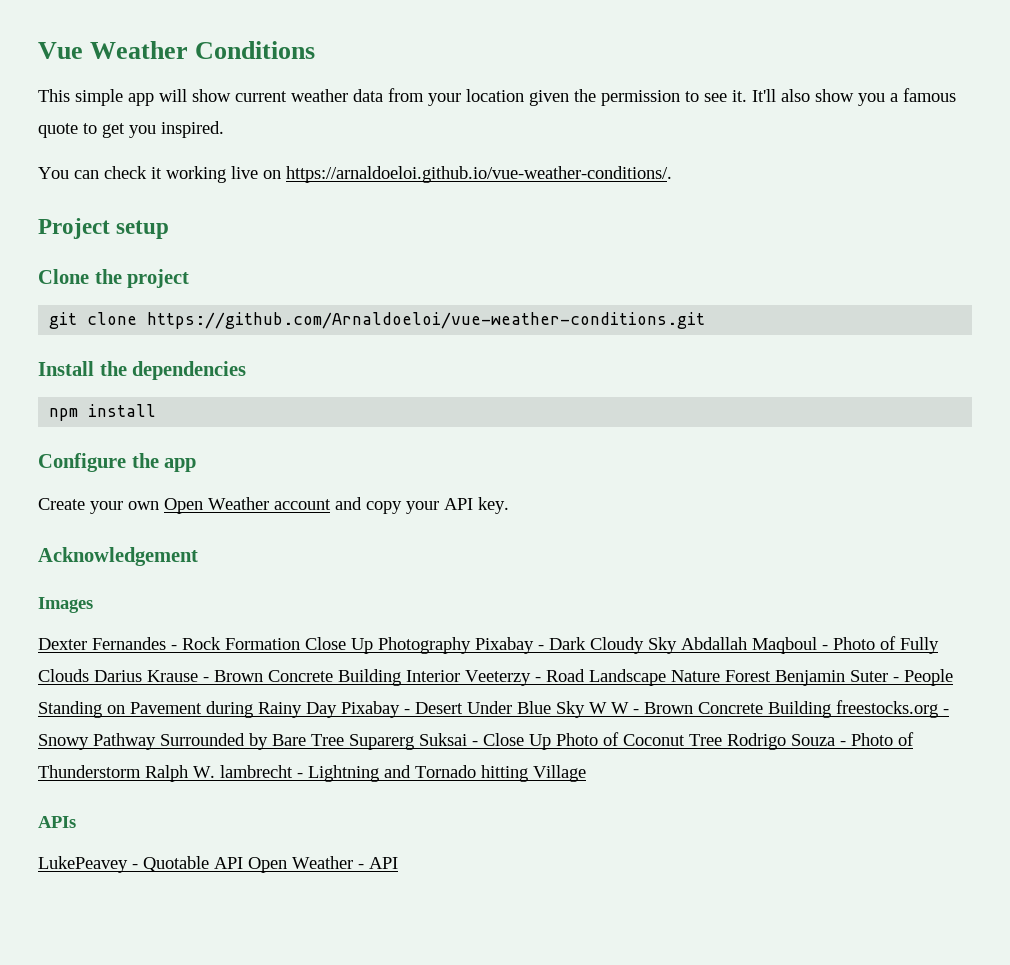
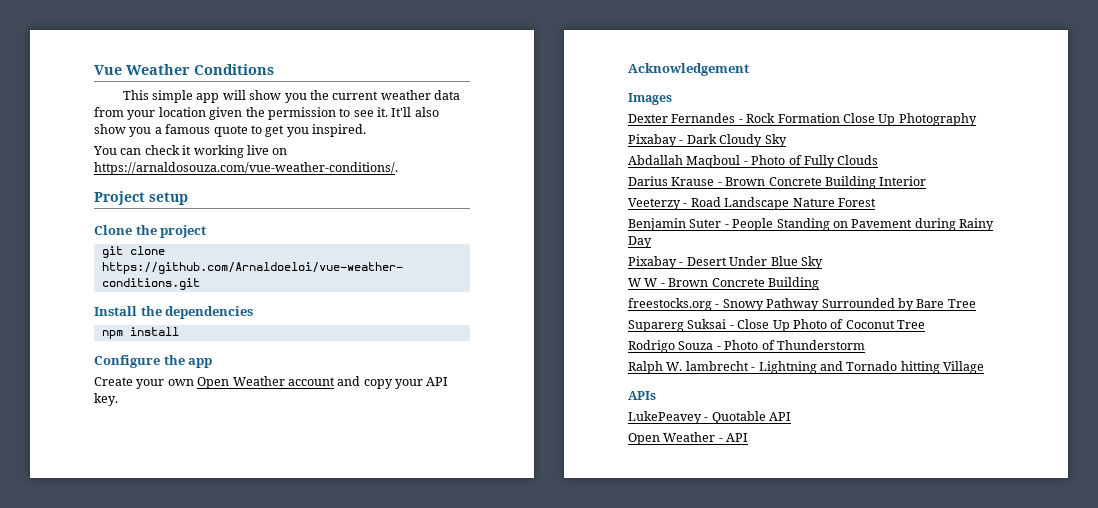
- This simple app will show current weather data from your location given the permission to see it.
+ This simple app will show you the current weather data from your location given the permission to see it.
- You can check it working live on https://arnaldoeloi.github.io/vue-weather-conditions/.
+ You can check it working live on https://arnaldosouza.com/vue-weather-conditions/.
- Dexter Fernandes - Rock Formation Close Up Photography Pixabay - Dark Cloudy Sky Abdallah Maqboul - Photo of Fully Clouds Darius Krause - Brown Concrete Building Interior Veeterzy - Road Landscape Nature Forest Benjamin Suter - People Standing on Pavement during Rainy Day Pixabay - Desert Under Blue Sky W W - Brown Concrete Building freestocks.org - Snowy Pathway Surrounded by Bare Tree Suparerg Suksai - Close Up Photo of Coconut Tree Rodrigo Souza - Photo of Thunderstorm Ralph W. lambrecht - Lightning and Tornado hitting Village
+ Dexter Fernandes - Rock Formation Close Up Photography
+ Pixabay - Dark Cloudy Sky
+ Abdallah Maqboul - Photo of Fully Clouds
+ Darius Krause - Brown Concrete Building Interior
+ Veeterzy - Road Landscape Nature Forest
+ Benjamin Suter - People Standing on Pavement during Rainy Day
+ Pixabay - Desert Under Blue Sky
+ W W - Brown Concrete Building
+ freestocks.org - Snowy Pathway Surrounded by Bare Tree
+ Suparerg Suksai - Close Up Photo of Coconut Tree
+ Rodrigo Souza - Photo of Thunderstorm
+ Ralph W. lambrecht - Lightning and Tornado hitting Village
- LukePeavey - Quotable API Open Weather - API
+ LukePeavey - Quotable API
+ Open Weather - API

